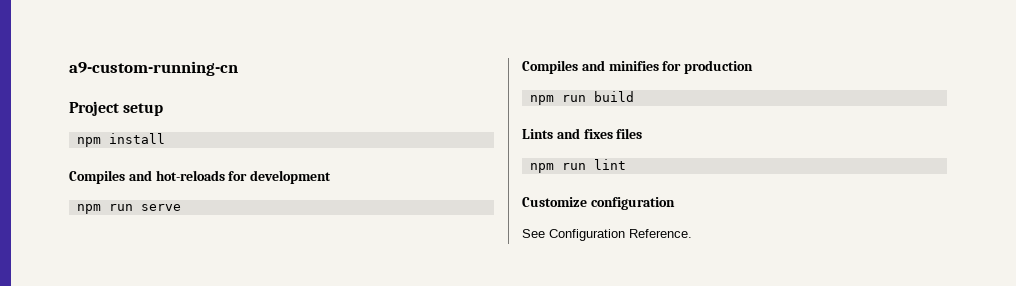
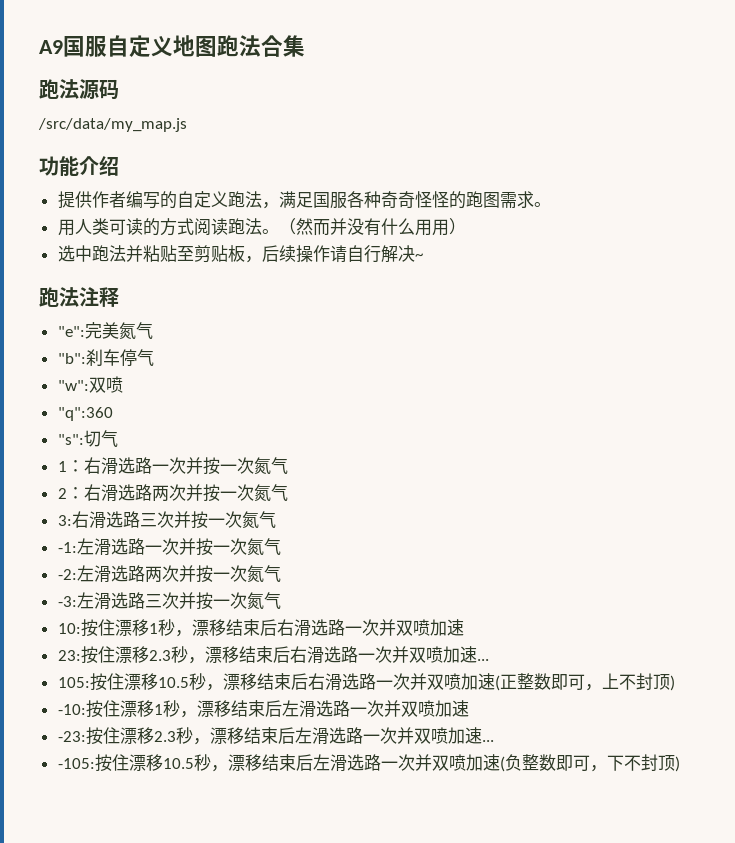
- a9-custom-running-cn
- Project setup
- npm install
- Compiles and hot-reloads for development
- npm run serve
- Compiles and minifies for production
- npm run build
- Lints and fixes files
- npm run lint
- Customize configuration
- See Configuration Reference.
+ A9国服自定义地图跑法合集
+ 跑法源码
+ /src/data/my_map.js
+ 功能介绍
+ 提供作者编写的自定义跑法，满足国服各种奇奇怪怪的跑图需求。
+ 用人类可读的方式阅读跑法。（然而并没有什么用用）
+ 选中跑法并粘贴至剪贴板，后续操作请自行解决~
+ 跑法注释
+ "e":完美氮气
+ "b":刹车停气
+ "w":双喷
+ "q":360
+ "s":切气
+ 1：右滑选路一次并按一次氮气
+ 2：右滑选路两次并按一次氮气
+ 3:右滑选路三次并按一次氮气
+ -1:左滑选路一次并按一次氮气
+ -2:左滑选路两次并按一次氮气
+ -3:左滑选路三次并按一次氮气
+ 10:按住漂移1秒，漂移结束后右滑选路一次并双喷加速
+ 23:按住漂移2.3秒，漂移结束后右滑选路一次并双喷加速...
+ 105:按住漂移10.5秒，漂移结束后右滑选路一次并双喷加速(正整数即可，上不封顶)
+ -10:按住漂移1秒，漂移结束后左滑选路一次并双喷加速
+ -23:按住漂移2.3秒，漂移结束后左滑选路一次并双喷加速...
+ -105:按住漂移10.5秒，漂移结束后左滑选路一次并双喷加速(负整数即可，下不封顶)

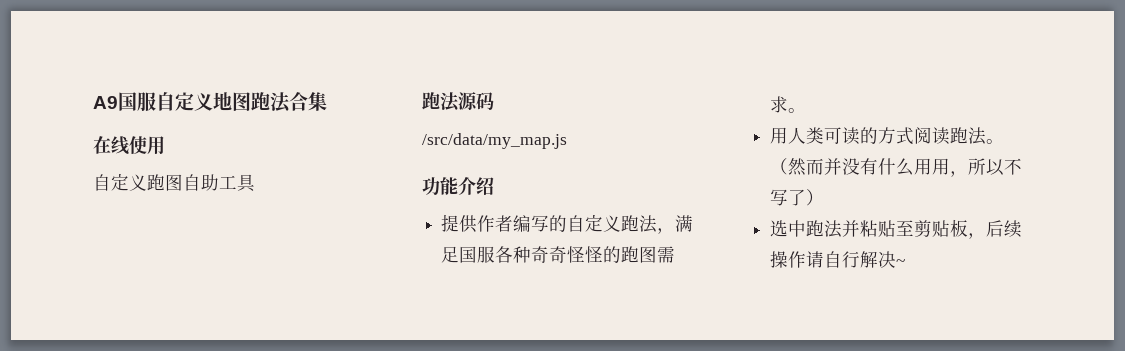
+ 在线使用
+ 自定义跑图自助工具
- （然而并没有什么用用）
+ （然而并没有什么用用，所以不写了）
- 跑法注释
- "e":完美氮气
- "b":刹车停气
- "w":双喷
- "q":360
- "s":切气
- 1：右滑选路一次并按一次氮气
- 2：右滑选路两次并按一次氮气
- 3:右滑选路三次并按一次氮气
- -1:左滑选路一次并按一次氮气
- -2:左滑选路两次并按一次氮气
- -3:左滑选路三次并按一次氮气
- 10:按住漂移1秒，漂移结束后右滑选路一次并双喷加速
- 23:按住漂移2.3秒，漂移结束后右滑选路一次并双喷加速...
- 105:按住漂移10.5秒，漂移结束后右滑选路一次并双喷加速(正整数即可，上不封顶)
- -10:按住漂移1秒，漂移结束后左滑选路一次并双喷加速
- -23:按住漂移2.3秒，漂移结束后左滑选路一次并双喷加速...
- -105:按住漂移10.5秒，漂移结束后左滑选路一次并双喷加速(负整数即可，下不封顶)

